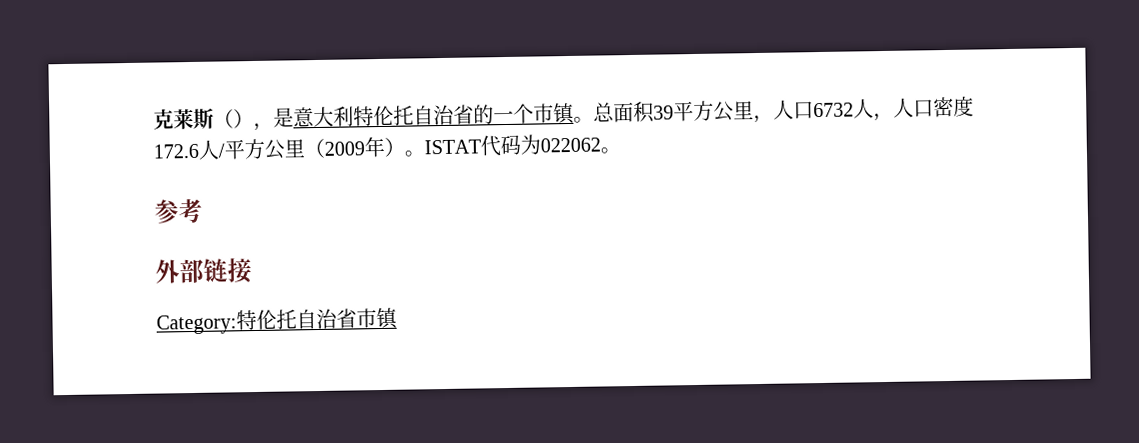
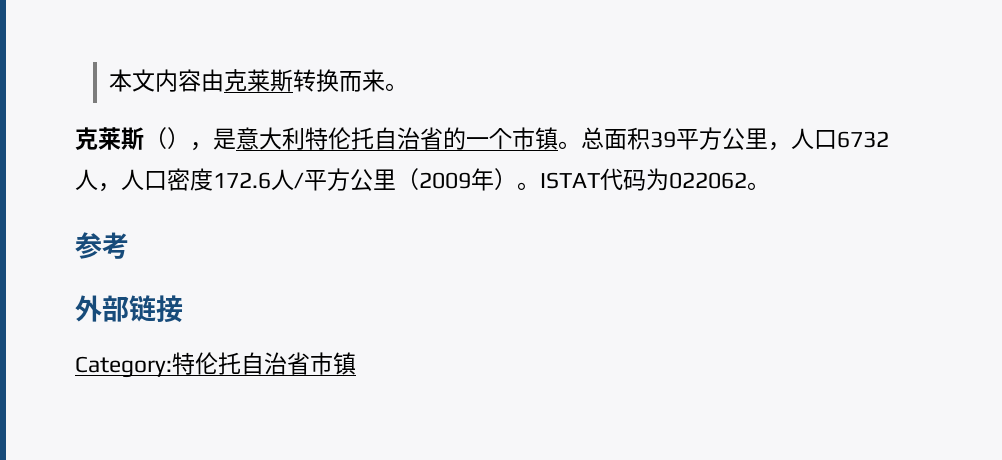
+ 本文内容由克莱斯转换而来。

